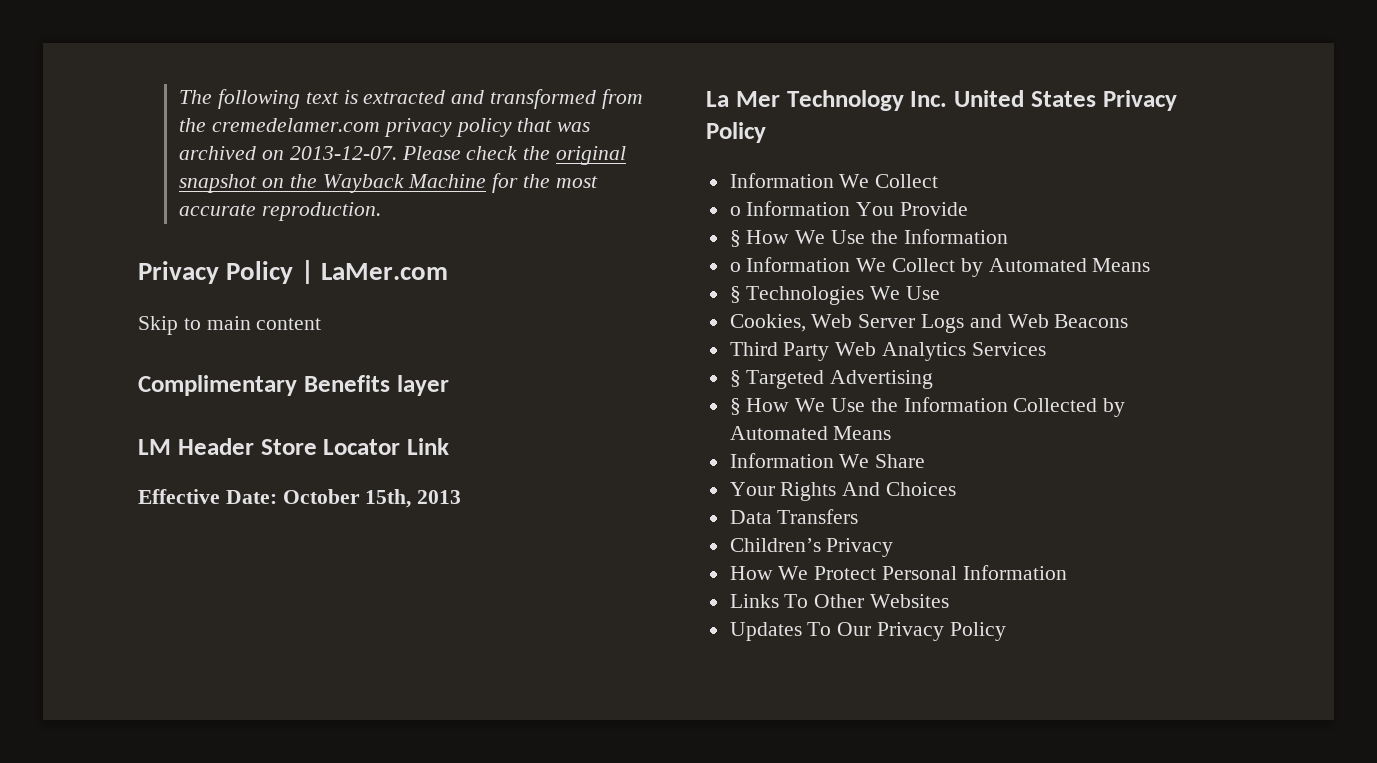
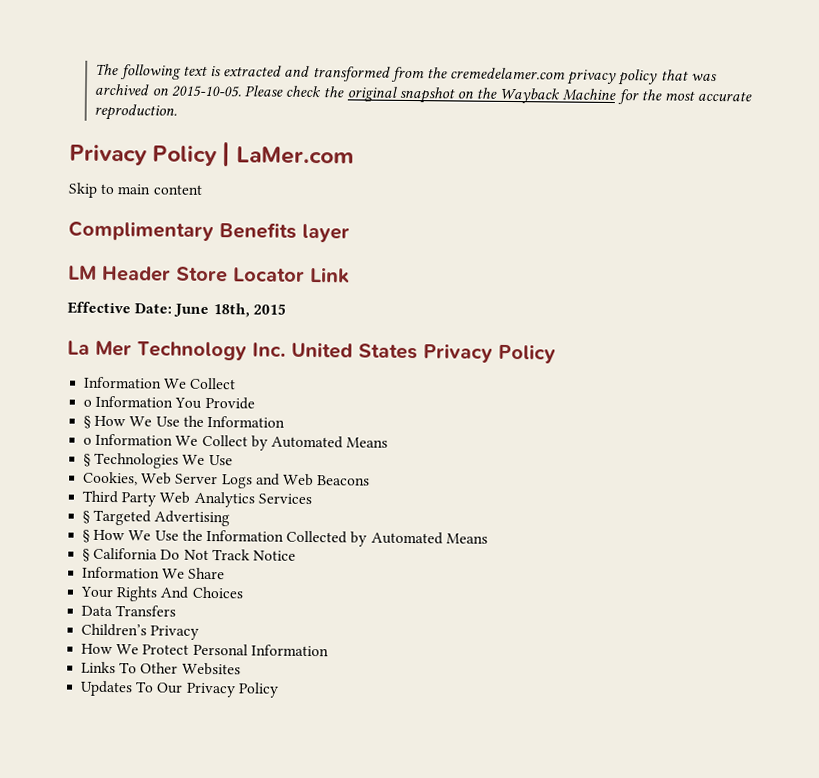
- The following text is extracted and transformed from the cremedelamer.com privacy policy that was archived on 2013-12-07.
+ The following text is extracted and transformed from the cremedelamer.com privacy policy that was archived on 2015-10-05.
- Effective Date: October 15th, 2013
+ Effective Date: June 18th, 2015
+ § California Do Not Track Notice

